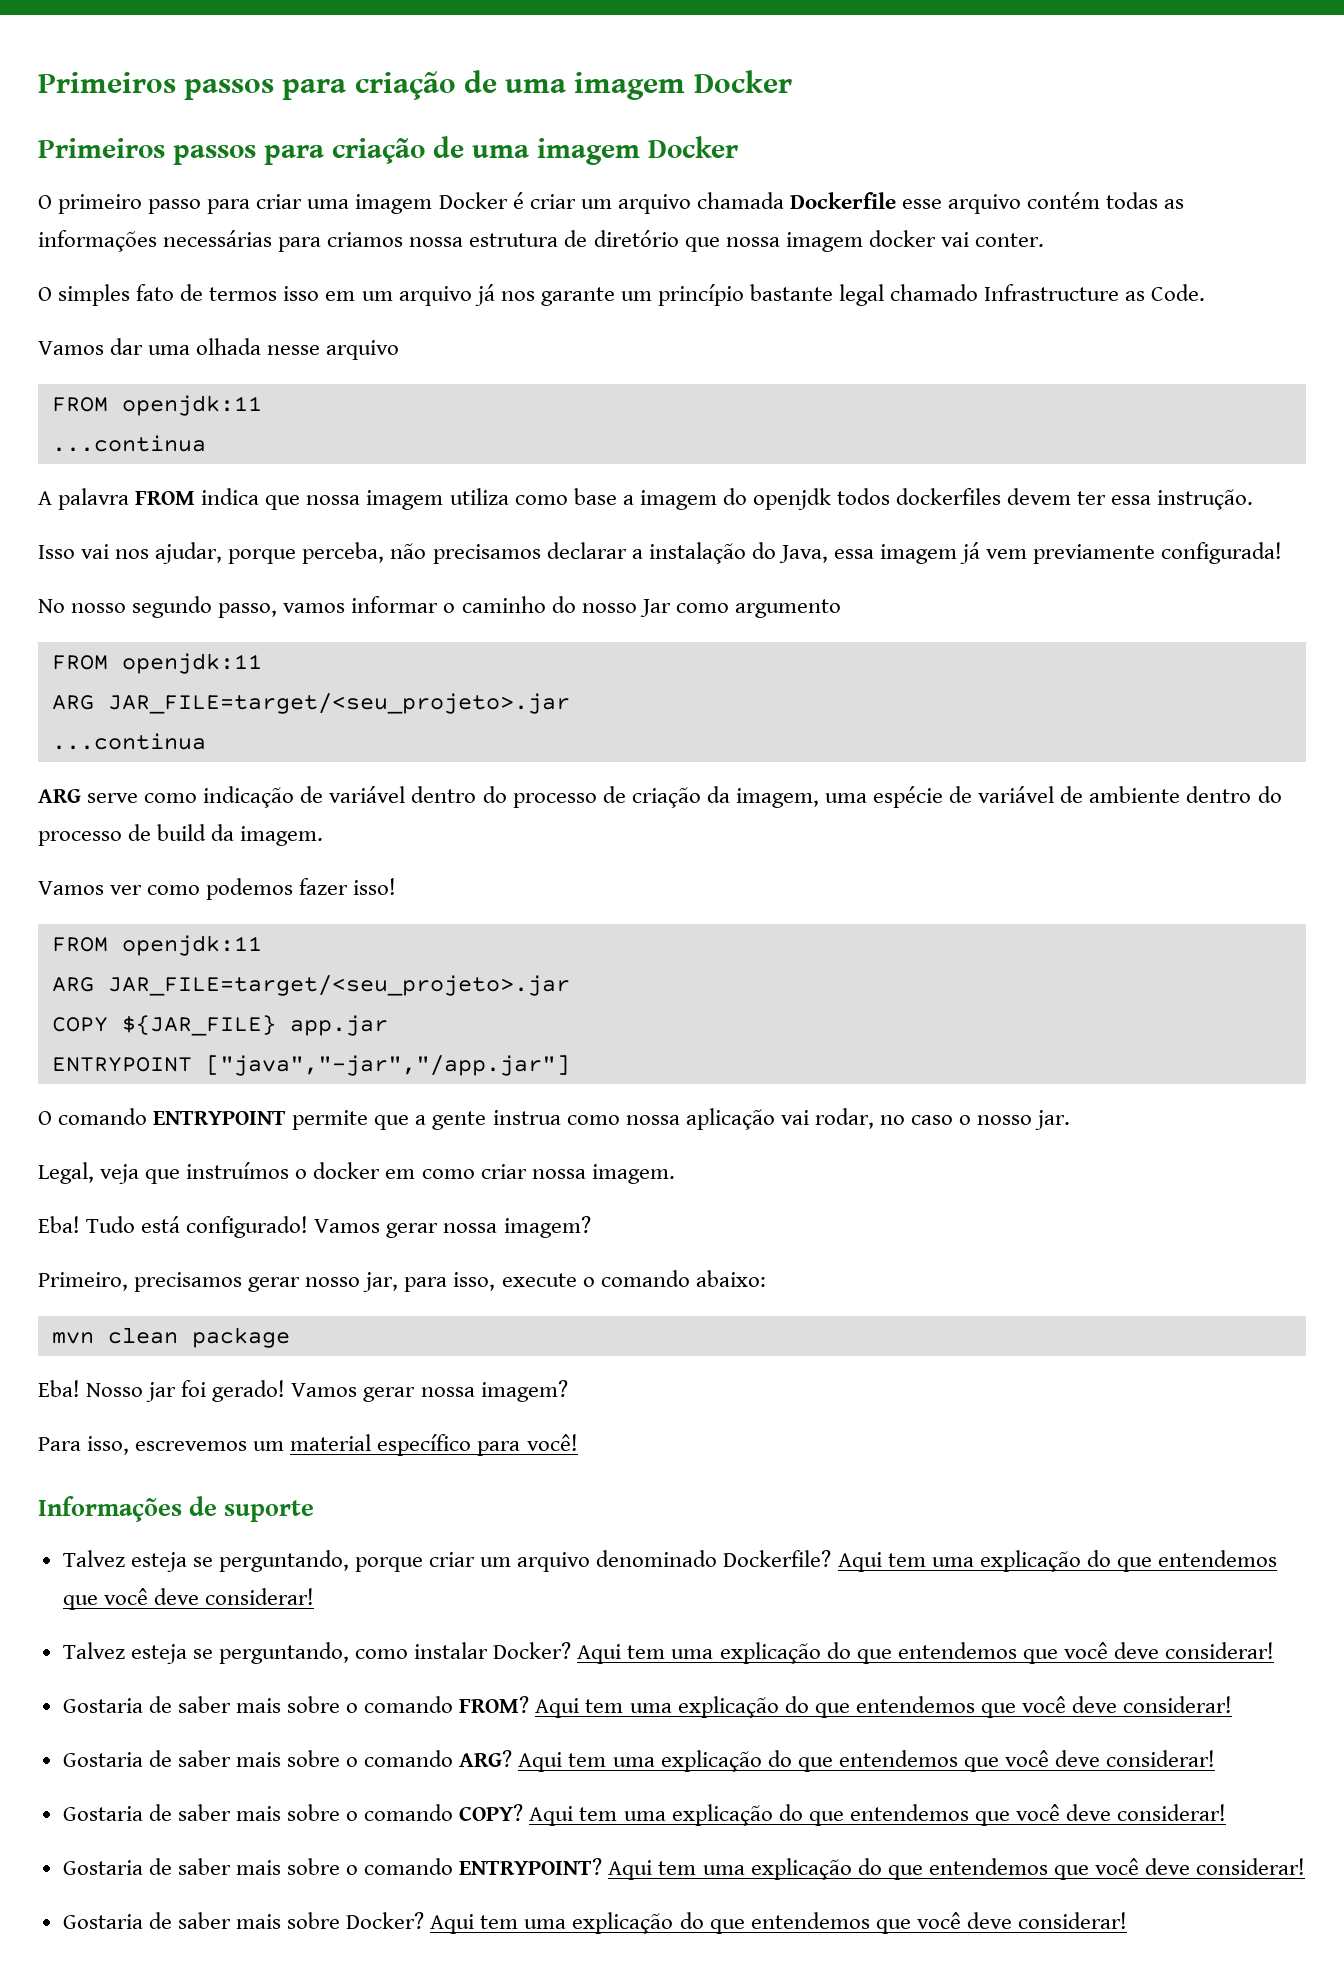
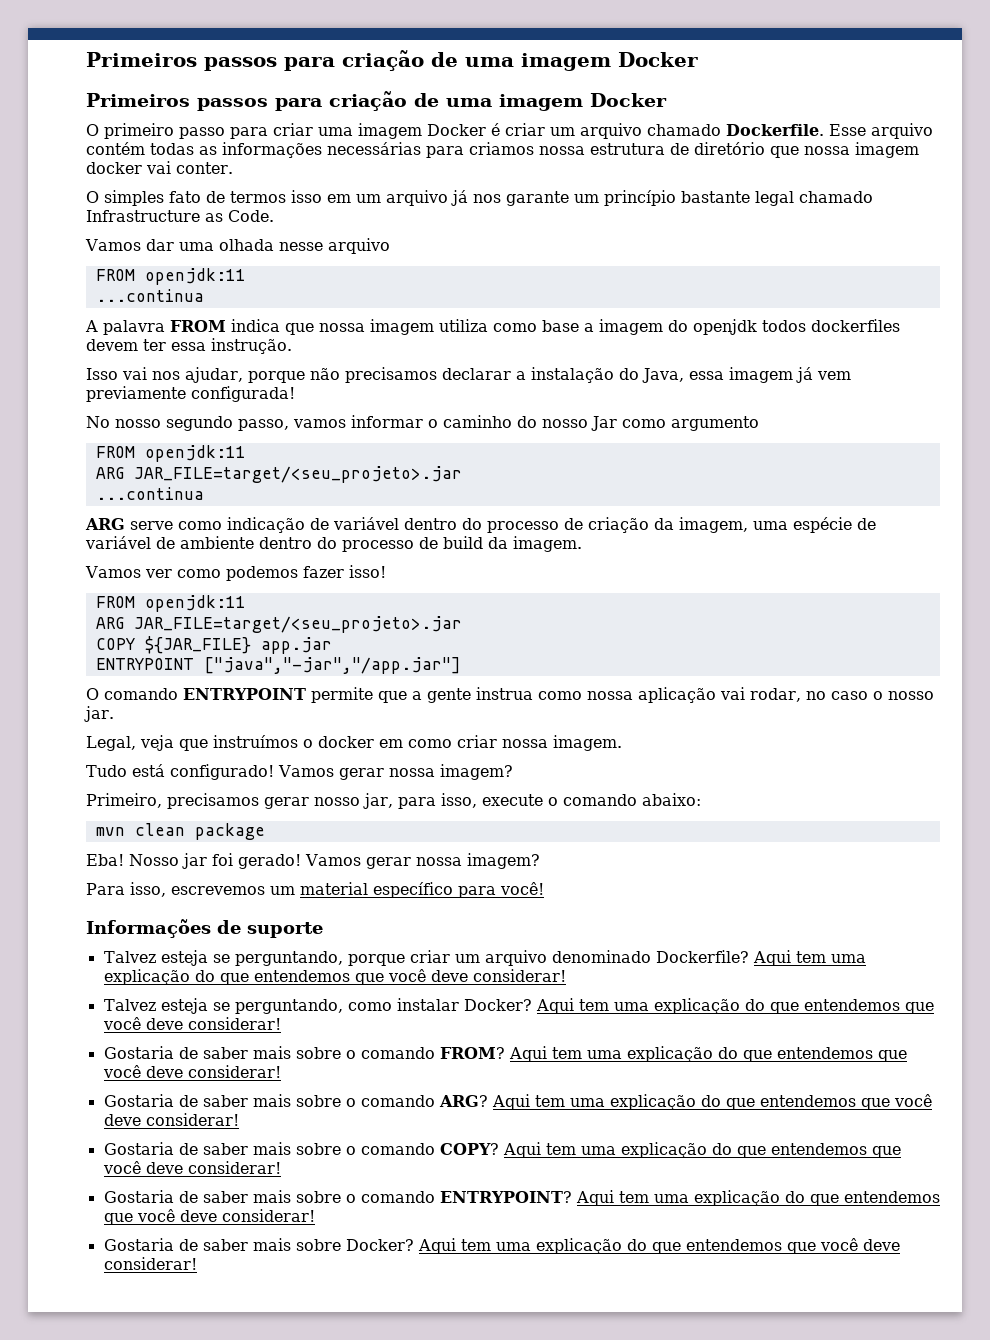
- O primeiro passo para criar uma imagem Docker é criar um arquivo chamada Dockerfile esse arquivo contém todas as informações necessárias para criamos nossa estrutura de diretório que nossa imagem docker vai conter.
+ O primeiro passo para criar uma imagem Docker é criar um arquivo chamado Dockerfile. Esse arquivo contém todas as informações necessárias para criamos nossa estrutura de diretório que nossa imagem docker vai conter.
- Isso vai nos ajudar, porque perceba, não precisamos declarar a instalação do Java, essa imagem já vem previamente configurada!
+ Isso vai nos ajudar, porque não precisamos declarar a instalação do Java, essa imagem já vem previamente configurada!
  Legal, veja que instruímos o docker em como criar nossa imagem.
- Eba! Tudo está configurado!
+ Tudo está configurado!

